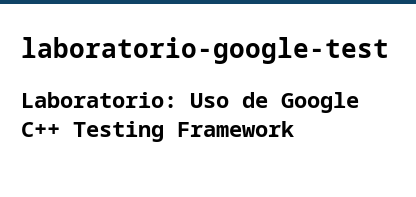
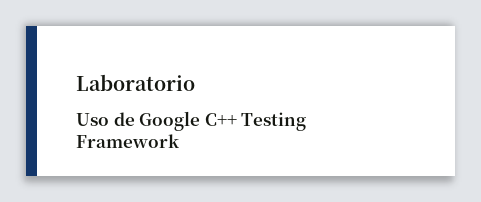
- laboratorio-google-test
- Laboratorio: Uso de Google C++ Testing Framework
+ Laboratorio
+ Uso de Google C++ Testing Framework

